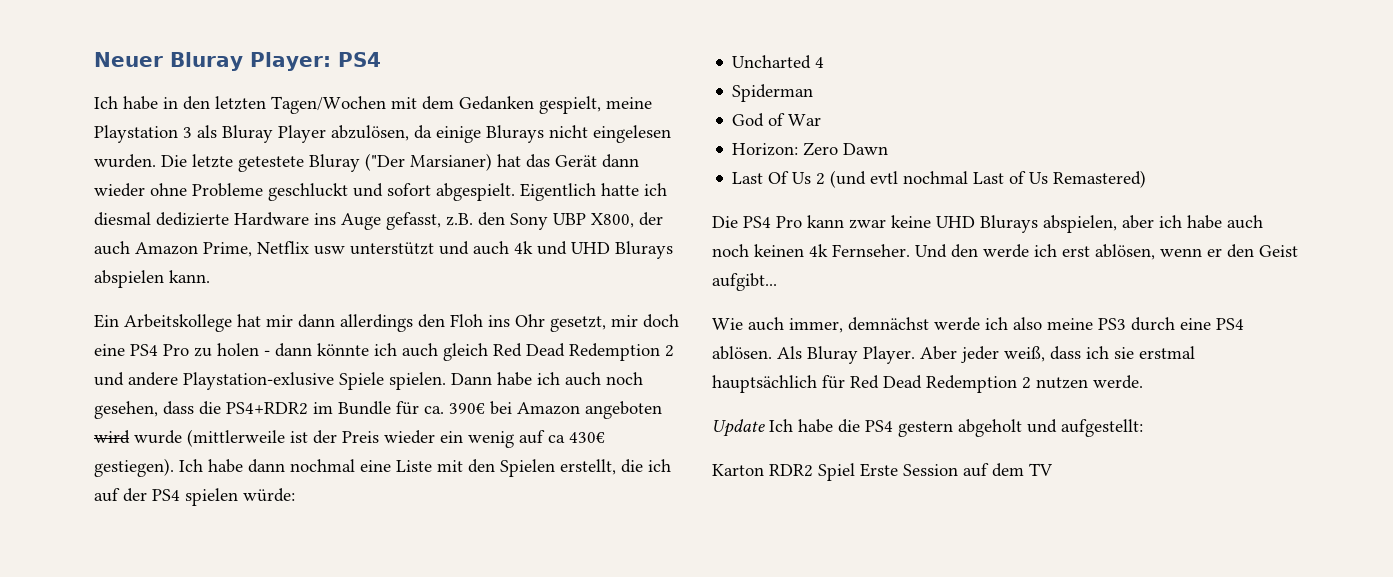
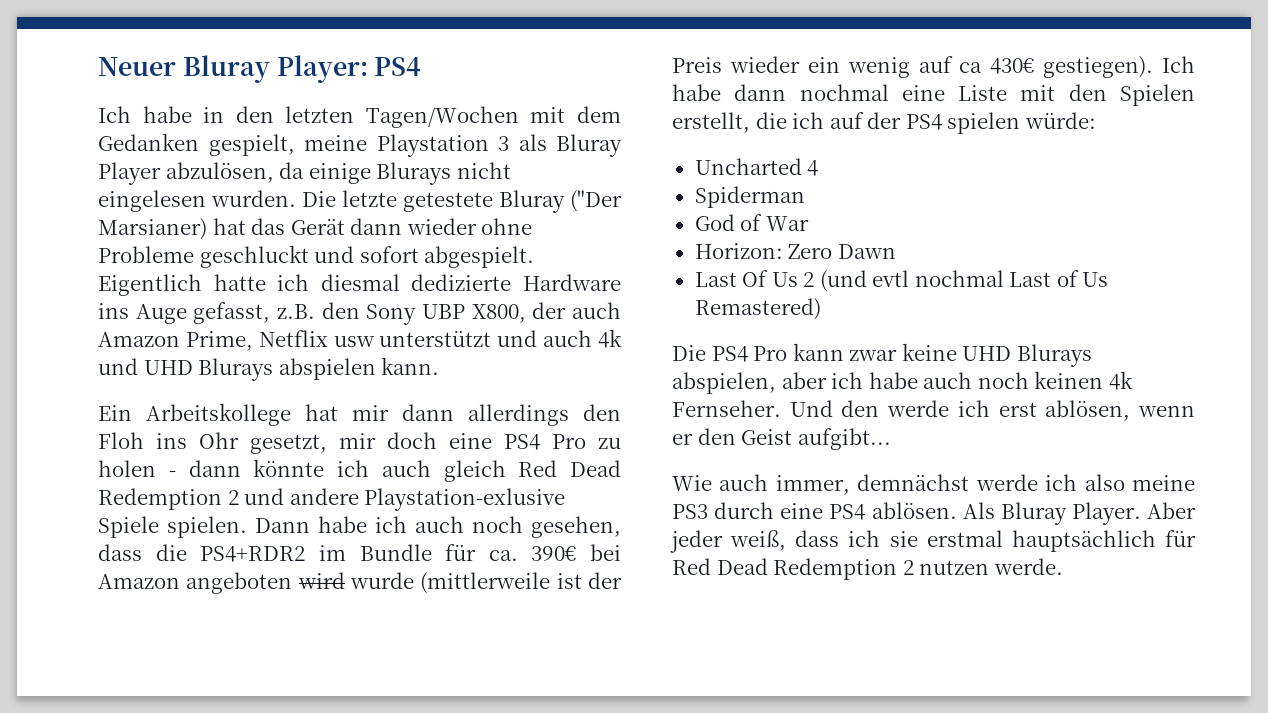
- Update Ich habe die PS4 gestern abgeholt und aufgestellt:
- Karton RDR2 Spiel Erste Session auf dem TV

